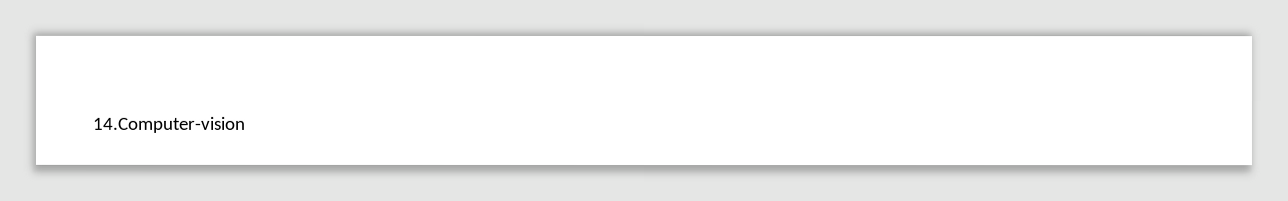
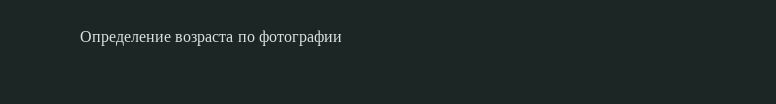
- 14.Computer-vision
+ Определение возраста по фотографии

